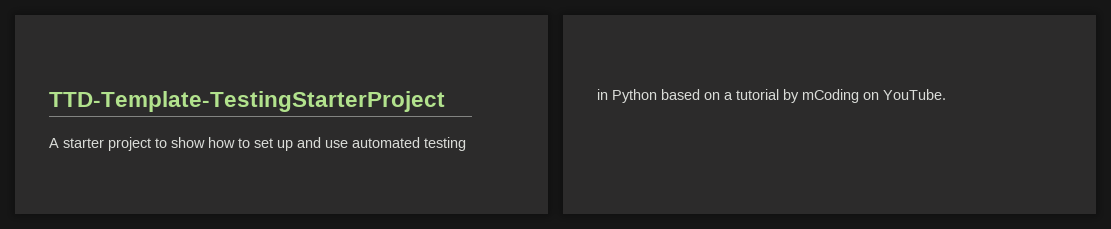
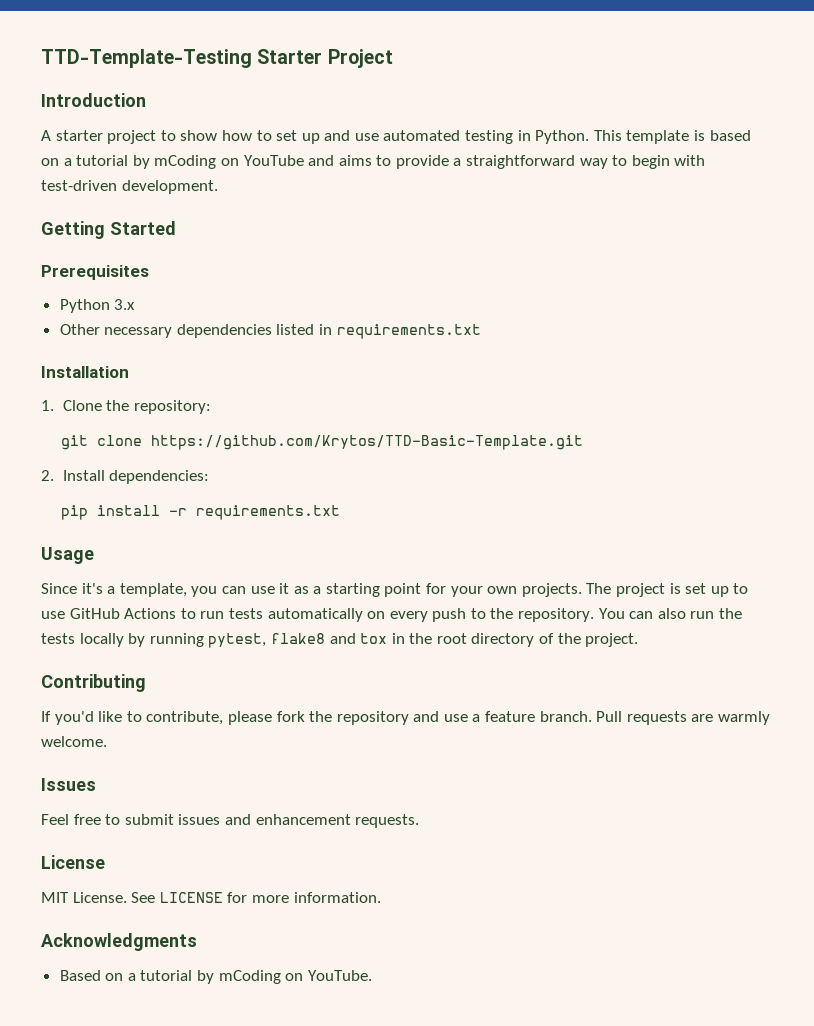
- TTD-Template-TestingStarterProject
+ TTD-Template-Testing Starter Project
+ Introduction
- A starter project to show how to set up and use automated testing in Python based on a tutorial by mCoding on YouTube.
+ A starter project to show how to set up and use automated testing in Python. This template is based on a tutorial by mCoding on YouTube and aims to provide a straightforward way to begin with test-driven development.
+ Getting Started
+ Prerequisites
+ Python 3.x
+ Other necessary dependencies listed in requirements.txt
+ Installation
+ 1. Clone the repository:
+ git clone https://github.com/Krytos/TTD-Basic-Template.git
+ 2. Install dependencies:
+ pip install -r requirements.txt
+ Usage
+ Since it's a template, you can use it as a starting point for your own projects. The project is set up to use GitHub Actions to run tests automatically on every push to the repository. You can also run the tests locally by running pytest, flake8 and tox in the root directory of the project.
+ Contributing
+ If you'd like to contribute, please fork the repository and use a feature branch. Pull requests are warmly welcome.
+ Issues
+ Feel free to submit issues and enhancement requests.
+ License
+ MIT License. See LICENSE for more information.
+ Acknowledgments
+ Based on a tutorial by mCoding on YouTube.

